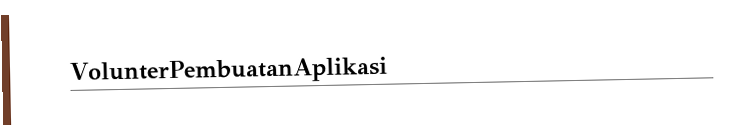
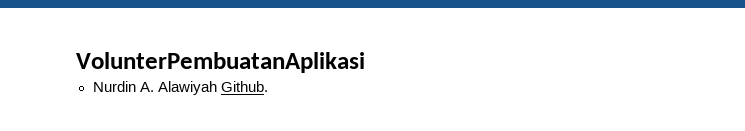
+ Nurdin A. Alawiyah Github.

